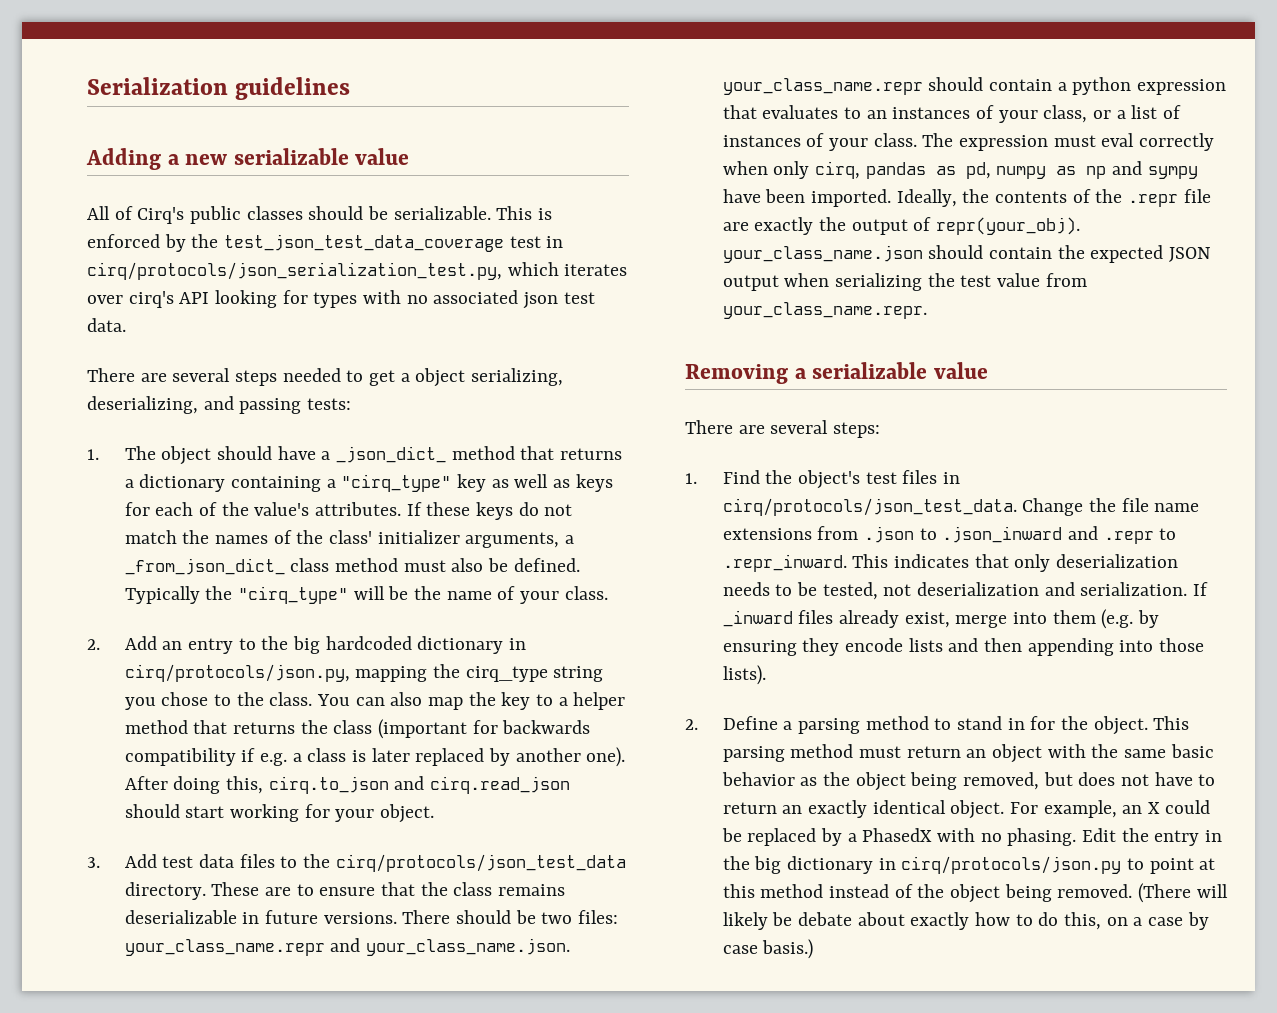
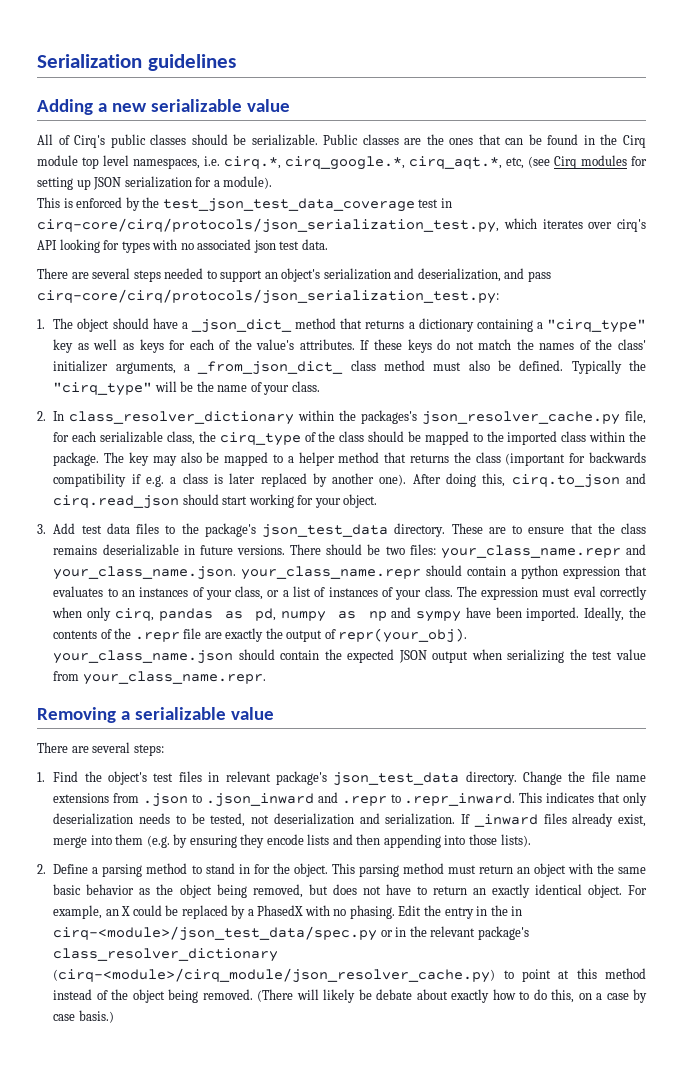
- All of Cirq's public classes should be serializable. This is enforced by the test_json_test_data_coverage test in cirq/protocols/json_serialization_test.py, which iterates over cirq's API looking for types with no associated json test data.
+ All of Cirq's public classes should be serializable. Public classes are the ones that can be found in the Cirq module top level namespaces, i.e. cirq.*, cirq_google.*, cirq_aqt.*, etc, (see Cirq modules for setting up JSON serialization for a module).
+ This is enforced by the test_json_test_data_coverage test in cirq-core/cirq/protocols/json_serialization_test.py, which iterates over cirq's API looking for types with no associated json test data.
- There are several steps needed to get a object serializing, deserializing, and passing tests:
+ There are several steps needed to support an object's serialization and deserialization, and pass cirq-core/cirq/protocols/json_serialization_test.py:
- 2. Add an entry to the big hardcoded dictionary in cirq/protocols/json.py, mapping the cirq_type string you chose to the class. You can also map the key to a helper method that returns the class (important for backwards compatibility if e.g. a class is later replaced by another one).
+ 2. In class_resolver_dictionary within the packages's json_resolver_cache.py file, for each serializable class, the cirq_type of the class should be mapped to the imported class within the package. The key may also be mapped to a helper method that returns the class (important for backwards compatibility if e.g. a class is later replaced by another one).
- 3. Add test data files to the cirq/protocols/json_test_data directory.
+ 3. Add test data files to the package's json_test_data directory.
- 1. Find the object's test files in cirq/protocols/json_test_data.
+ 1. Find the object's test files in relevant package's json_test_data directory.
- Edit the entry in the big dictionary in cirq/protocols/json.py to point at this method instead of the object being removed.
+ Edit the entry in the in cirq-<module>/json_test_data/spec.py or in the relevant package's class_resolver_dictionary (cirq-<module>/cirq_module/json_resolver_cache.py) to point at this method instead of the object being removed.

